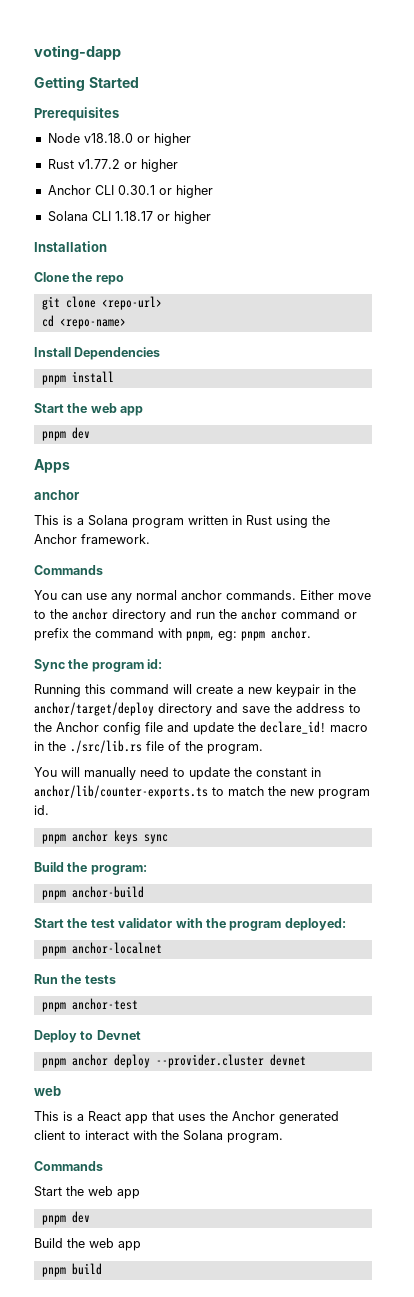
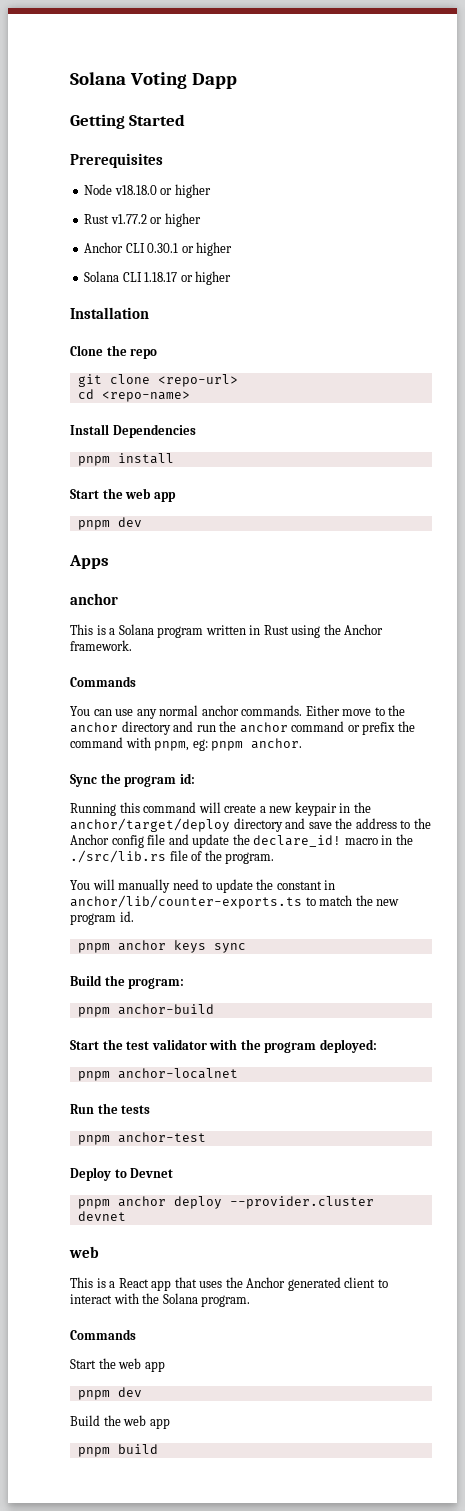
- voting-dapp
+ Solana Voting Dapp

